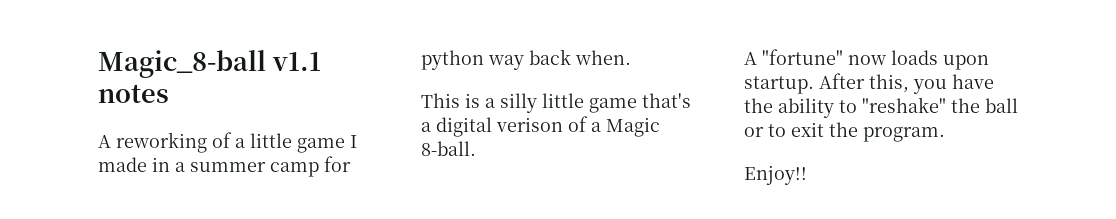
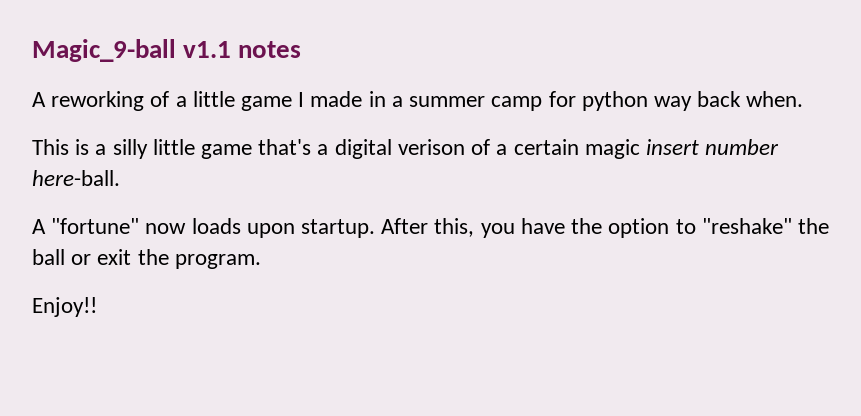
- Magic_8-ball v1.1 notes
+ Magic_9-ball v1.1 notes
- This is a silly little game that's a digital verison of a Magic 8-ball.
+ This is a silly little game that's a digital verison of a certain magic insert number here-ball.
- After this, you have the ability to "reshake" the ball or to exit the program.
+ After this, you have the option to "reshake" the ball or exit the program.

